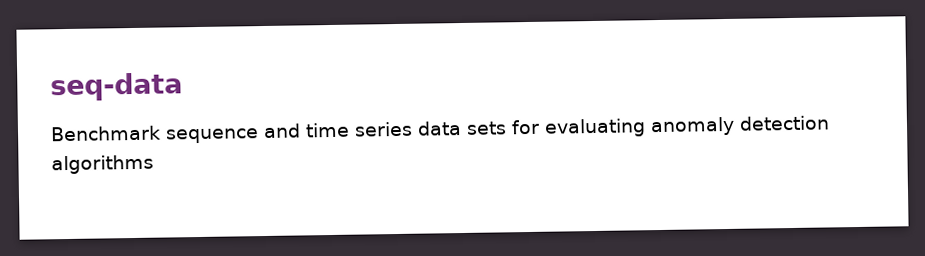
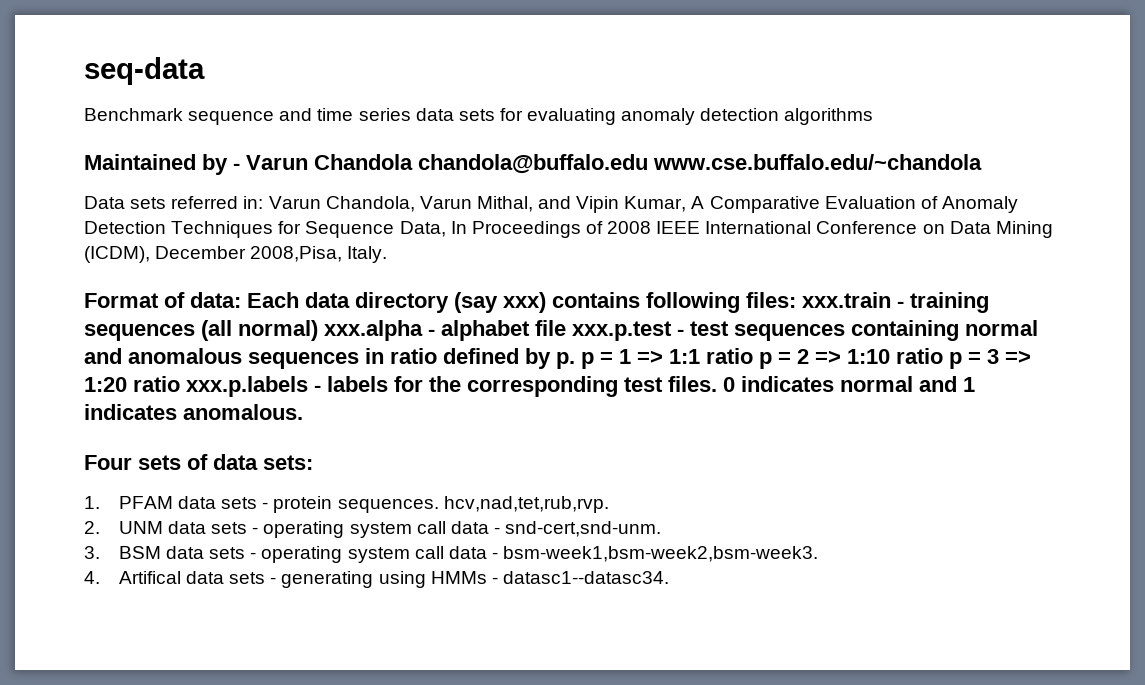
+ Maintained by - Varun Chandola chandola@buffalo.edu www.cse.buffalo.edu/~chandola
+ Data sets referred in: Varun Chandola, Varun Mithal, and Vipin Kumar, A Comparative Evaluation of Anomaly Detection Techniques for Sequence Data, In Proceedings of 2008 IEEE International Conference on Data Mining (ICDM), December 2008,Pisa, Italy.
+ Format of data: Each data directory (say xxx) contains following files: xxx.train - training sequences (all normal) xxx.alpha - alphabet file xxx.p.test - test sequences containing normal and anomalous sequences in ratio defined by p. p = 1 => 1:1 ratio p = 2 => 1:10 ratio p = 3 => 1:20 ratio xxx.p.labels - labels for the corresponding test files. 0 indicates normal and 1 indicates anomalous.
+ Four sets of data sets:
+ 1. PFAM data sets - protein sequences. hcv,nad,tet,rub,rvp.
+ 2. UNM data sets - operating system call data - snd-cert,snd-unm.
+ 3. BSM data sets - operating system call data - bsm-week1,bsm-week2,bsm-week3.
+ 4. Artifical data sets - generating using HMMs - datasc1--datasc34.

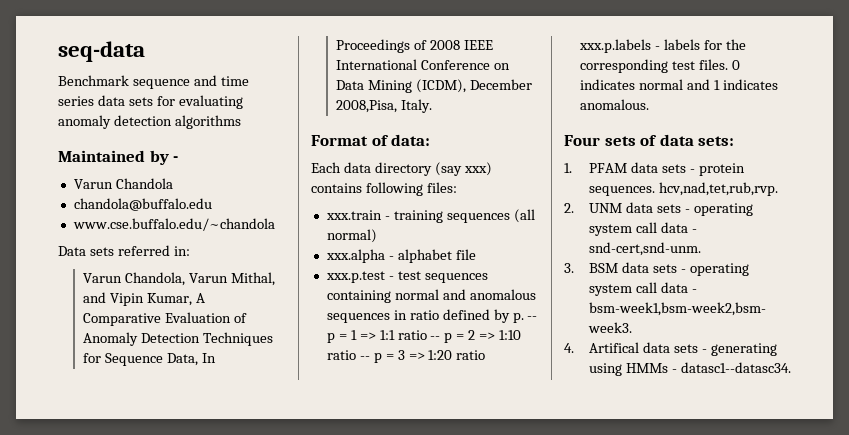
- Maintained by - Varun Chandola chandola@buffalo.edu www.cse.buffalo.edu/~chandola
+ Maintained by -
+ Varun Chandola
+ chandola@buffalo.edu
+ www.cse.buffalo.edu/~chandola
- Data sets referred in: Varun Chandola, Varun Mithal, and Vipin Kumar, A Comparative Evaluation of Anomaly Detection Techniques for Sequence Data, In Proceedings of 2008 IEEE International Conference on Data Mining (ICDM), December 2008,Pisa, Italy.
+ Data sets referred in:
+ Varun Chandola, Varun Mithal, and Vipin Kumar, A Comparative Evaluation of Anomaly Detection Techniques for Sequence Data, In Proceedings of 2008 IEEE International Conference on Data Mining (ICDM), December 2008,Pisa, Italy.
- Format of data: Each data directory (say xxx) contains following files: xxx.train - training sequences (all normal) xxx.alpha - alphabet file xxx.p.test - test sequences containing normal and anomalous sequences in ratio defined by p. p = 1 => 1:1 ratio p = 2 => 1:10 ratio p = 3 => 1:20 ratio xxx.p.labels - labels for the corresponding test files.
+ Format of data:
+ Each data directory (say xxx) contains following files:
+ xxx.train - training sequences (all normal)
+ xxx.alpha - alphabet file
+ xxx.p.test - test sequences containing normal and anomalous sequences in ratio defined by p. -- p = 1 => 1:1 ratio -- p = 2 => 1:10 ratio -- p = 3 => 1:20 ratio xxx.p.labels - labels for the corresponding test files.

